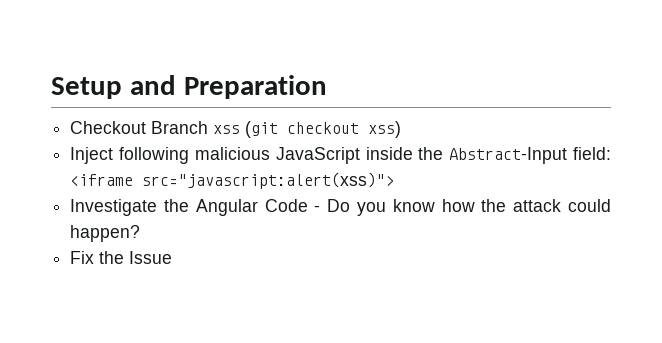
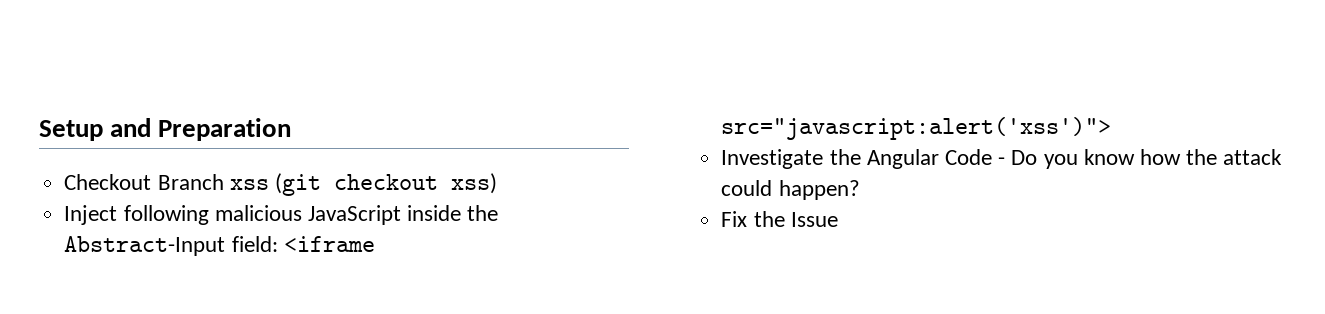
- Inject following malicious JavaScript inside the Abstract-Input field: <iframe src="javascript:alert(xss)">
+ Inject following malicious JavaScript inside the Abstract-Input field: <iframe src="javascript:alert('xss')">

